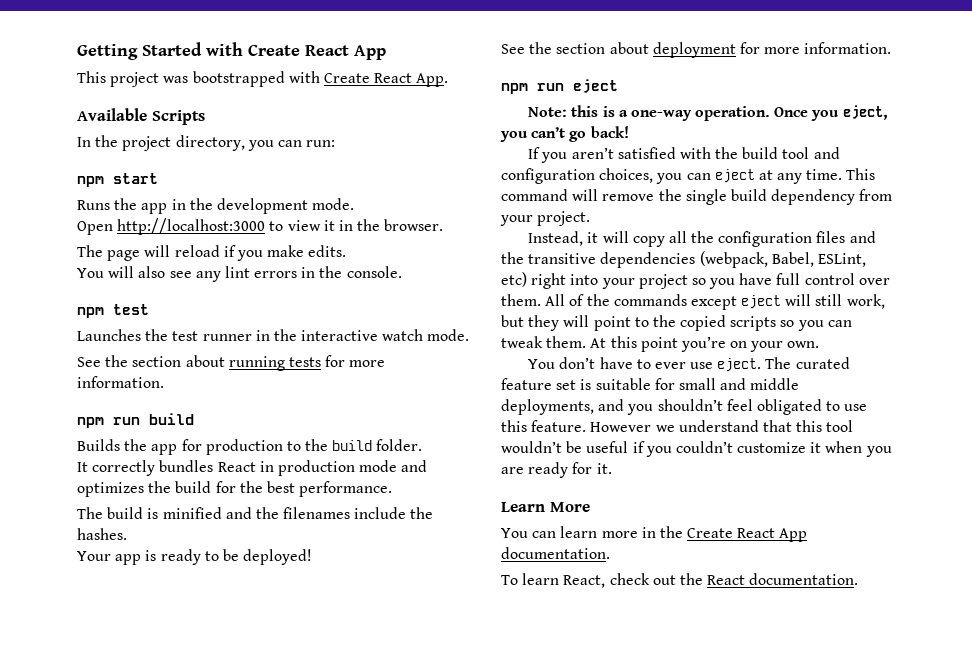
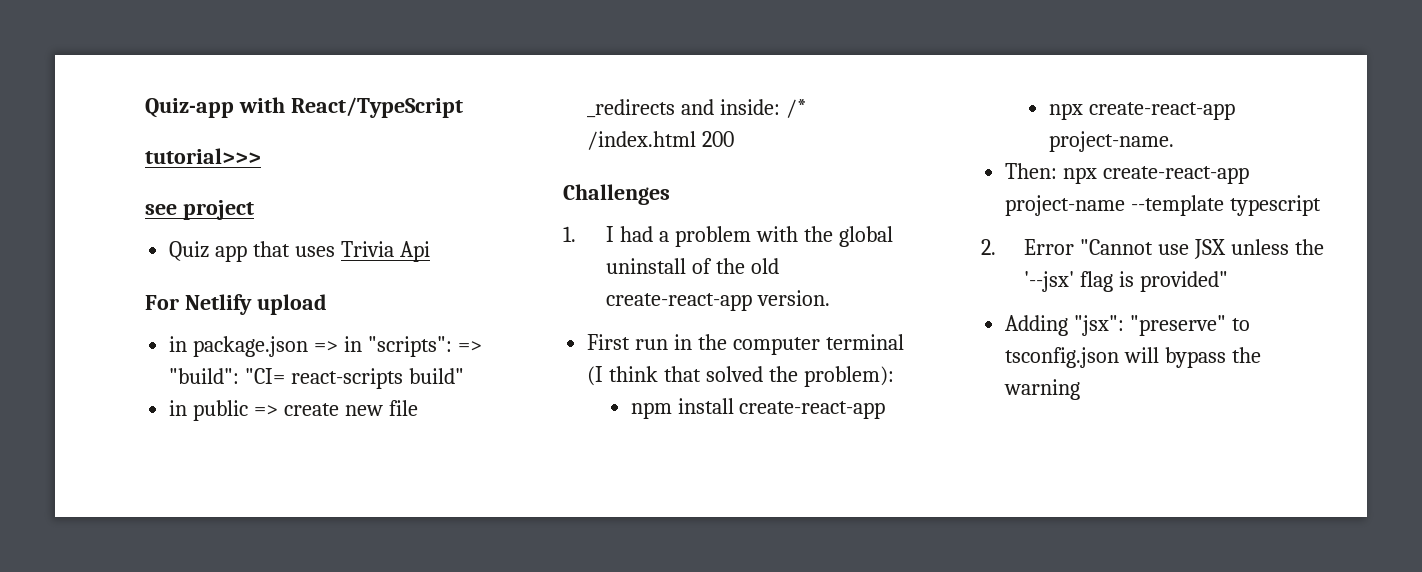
- Getting Started with Create React App
- This project was bootstrapped with Create React App.
- Available Scripts
- In the project directory, you can run:
- npm start
- Runs the app in the development mode.
- Open http://localhost:3000 to view it in the browser.
- The page will reload if you make edits.
- You will also see any lint errors in the console.
- npm test
- Launches the test runner in the interactive watch mode.
- See the section about running tests for more information.
- npm run build
- Builds the app for production to the build folder.
- It correctly bundles React in production mode and optimizes the build for the best performance.
- The build is minified and the filenames include the hashes.
- Your app is ready to be deployed!
- See the section about deployment for more information.
- npm run eject
- Note: this is a one-way operation. Once you eject, you can’t go back!
- If you aren’t satisfied with the build tool and configuration choices, you can eject at any time. This command will remove the single build dependency from your project.
- Instead, it will copy all the configuration files and the transitive dependencies (webpack, Babel, ESLint, etc) right into your project so you have full control over them. All of the commands except eject will still work, but they will point to the copied scripts so you can tweak them. At this point you’re on your own.
- You don’t have to ever use eject. The curated feature set is suitable for small and middle deployments, and you shouldn’t feel obligated to use this feature. However we understand that this tool wouldn’t be useful if you couldn’t customize it when you are ready for it.
- Learn More
- You can learn more in the Create React App documentation.
- To learn React, check out the React documentation.
+ Quiz-app with React/TypeScript
+ tutorial>>>
+ see project
+ Quiz app that uses Trivia Api
+ For Netlify upload
+ in package.json => in "scripts": => "build": "CI= react-scripts build"
+ in public => create new file _redirects and inside: /* /index.html 200
+ Challenges
+ 1. I had a problem with the global uninstall of the old create-react-app version.
+ First run in the computer terminal (I think that solved the problem):
+ npm install create-react-app
+ npx create-react-app project-name.
+ Then: npx create-react-app project-name --template typescript
+ 2. Error "Cannot use JSX unless the '--jsx' flag is provided"
+ Adding "jsx": "preserve" to tsconfig.json will bypass the warning

